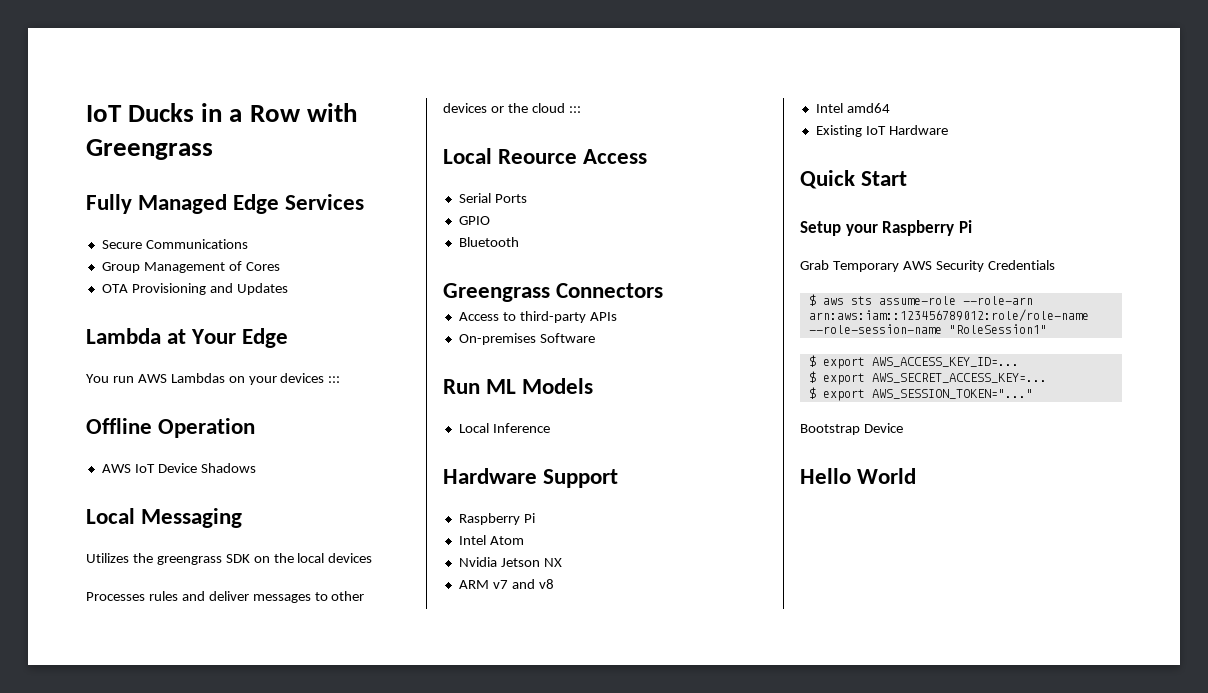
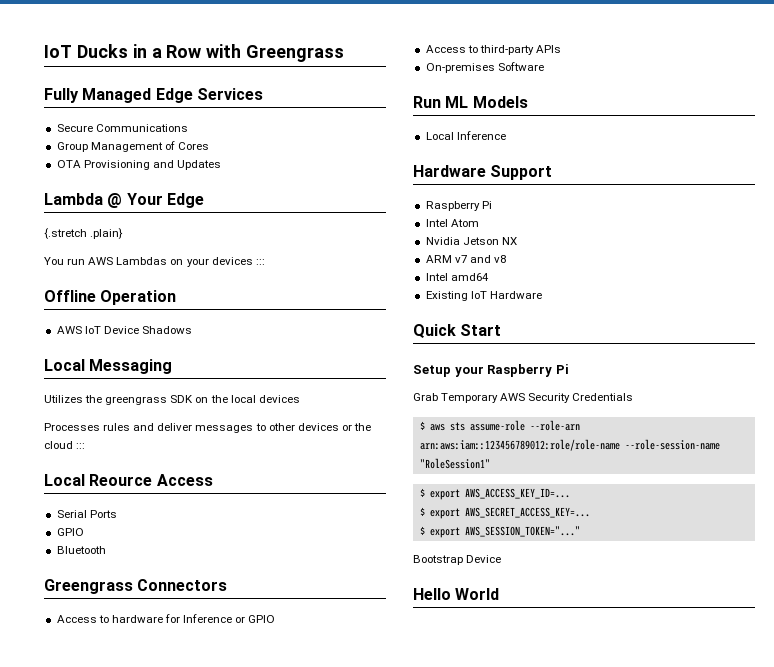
- Lambda at Your Edge
+ Lambda @ Your Edge
+ {.stretch .plain}
+ Access to hardware for Inference or GPIO

